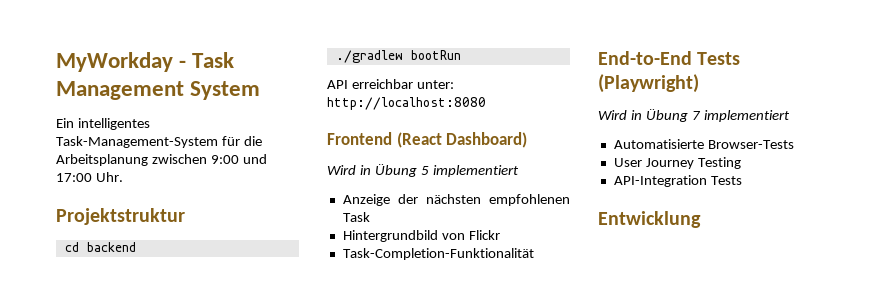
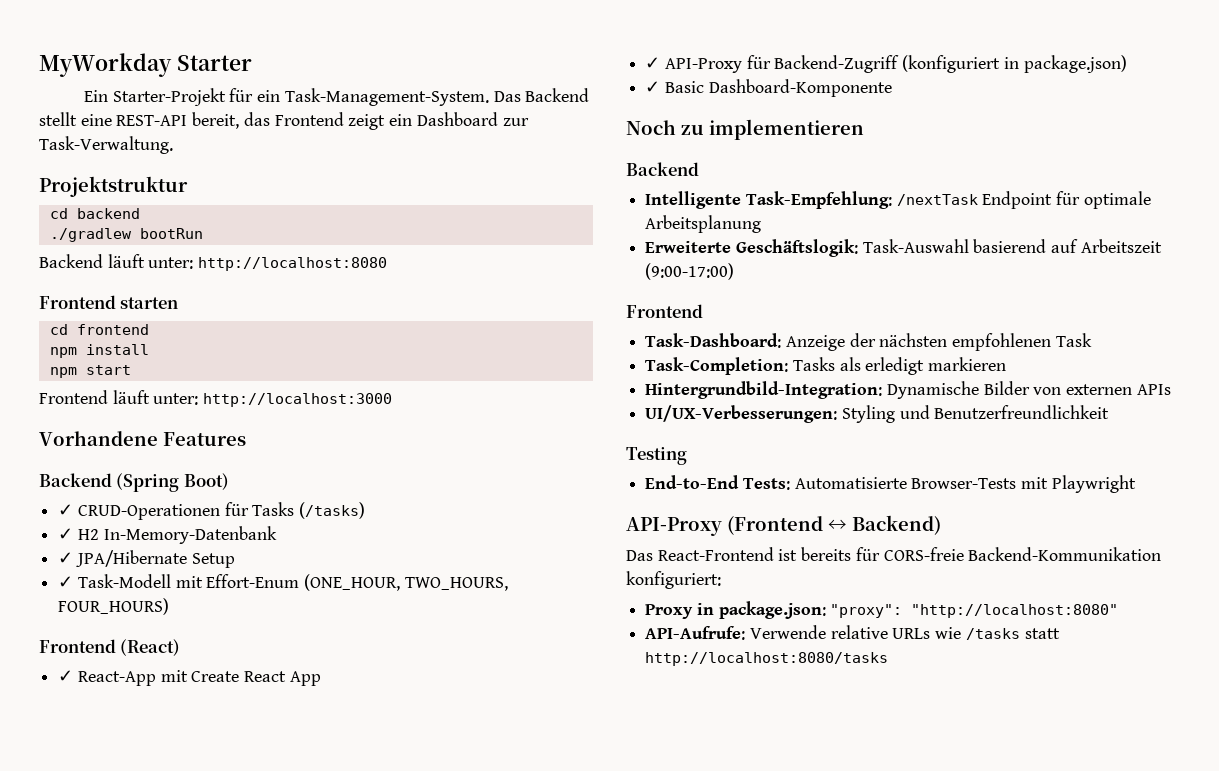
- MyWorkday - Task Management System
- Ein intelligentes Task-Management-System für die Arbeitsplanung zwischen 9:00 und 17:00 Uhr.
+ MyWorkday Starter
+ Ein Starter-Projekt für ein Task-Management-System. Das Backend stellt eine REST-API bereit, das Frontend zeigt ein Dashboard zur Task-Verwaltung.
- API erreichbar unter: http://localhost:8080
+ Backend läuft unter: http://localhost:8080
- Frontend (React Dashboard)
- Wird in Übung 5 implementiert
- Anzeige der nächsten empfohlenen Task
+ Frontend starten
+ cd frontend
+ npm install
+ npm start
+ Frontend läuft unter: http://localhost:3000
+ Vorhandene Features
+ Backend (Spring Boot)
+ ✓ CRUD-Operationen für Tasks (/tasks)
+ ✓ H2 In-Memory-Datenbank
+ ✓ JPA/Hibernate Setup
+ ✓ Task-Modell mit Effort-Enum (ONE_HOUR, TWO_HOURS, FOUR_HOURS)
+ Frontend (React)
+ ✓ React-App mit Create React App
+ ✓ API-Proxy für Backend-Zugriff (konfiguriert in package.json)
+ ✓ Basic Dashboard-Komponente
+ Noch zu implementieren
+ Backend
+ Intelligente Task-Empfehlung: /nextTask Endpoint für optimale Arbeitsplanung
+ Erweiterte Geschäftslogik: Task-Auswahl basierend auf Arbeitszeit (9:00-17:00)
+ Frontend
+ Task-Dashboard: Anzeige der nächsten empfohlenen Task
- Hintergrundbild von Flickr
- Task-Completion-Funktionalität
- End-to-End Tests (Playwright)
- Wird in Übung 7 implementiert
- Automatisierte Browser-Tests
- User Journey Testing
- API-Integration Tests
- Entwicklung
+ Task-Completion: Tasks als erledigt markieren
+ Hintergrundbild-Integration: Dynamische Bilder von externen APIs
+ UI/UX-Verbesserungen: Styling und Benutzerfreundlichkeit
+ Testing
+ End-to-End Tests: Automatisierte Browser-Tests mit Playwright
+ API-Proxy (Frontend ↔ Backend)
+ Das React-Frontend ist bereits für CORS-freie Backend-Kommunikation konfiguriert:
+ Proxy in package.json: "proxy": "http://localhost:8080"
+ API-Aufrufe: Verwende relative URLs wie /tasks statt http://localhost:8080/tasks

